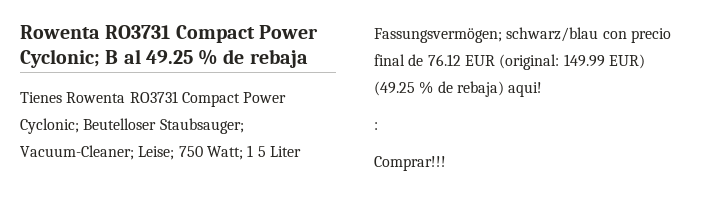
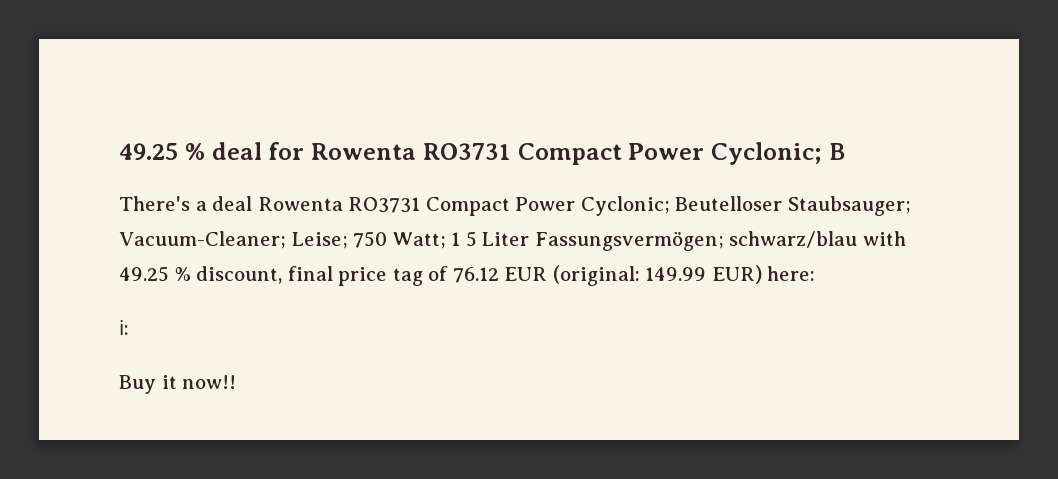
- Rowenta RO3731 Compact Power Cyclonic; B al 49.25 % de rebaja
- Tienes Rowenta RO3731 Compact Power Cyclonic; Beutelloser Staubsauger; Vacuum-Cleaner; Leise; 750 Watt; 1 5 Liter Fassungsvermögen; schwarz/blau con precio final de 76.12 EUR (original: 149.99 EUR) (49.25 % de rebaja) aqui!
- :
- Comprar!!!
+ 49.25 % deal for Rowenta RO3731 Compact Power Cyclonic; B
+ There's a deal Rowenta RO3731 Compact Power Cyclonic; Beutelloser Staubsauger; Vacuum-Cleaner; Leise; 750 Watt; 1 5 Liter Fassungsvermögen; schwarz/blau with 49.25 % discount, final price tag of 76.12 EUR (original: 149.99 EUR) here:
+ ℹ:
+ Buy it now!!

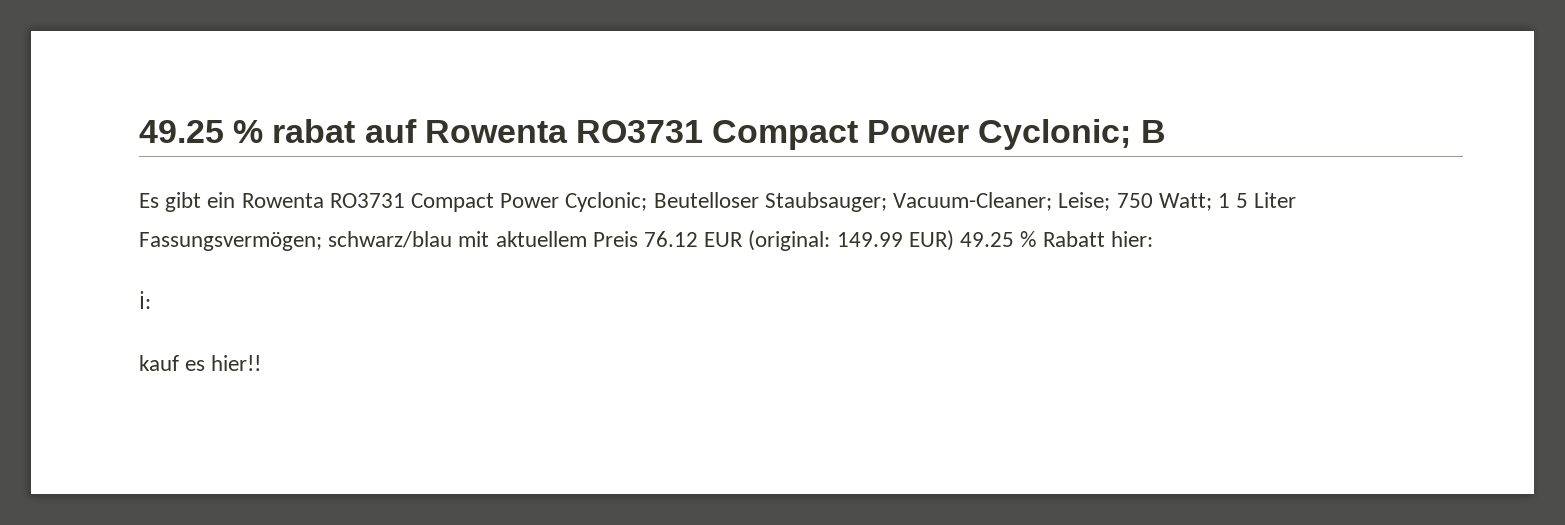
- 49.25 % deal for Rowenta RO3731 Compact Power Cyclonic; B
+ 49.25 % rabat auf Rowenta RO3731 Compact Power Cyclonic; B
- There's a deal Rowenta RO3731 Compact Power Cyclonic; Beutelloser Staubsauger; Vacuum-Cleaner; Leise; 750 Watt; 1 5 Liter Fassungsvermögen; schwarz/blau with 49.25 % discount, final price tag of 76.12 EUR (original: 149.99 EUR) here:
+ Es gibt ein Rowenta RO3731 Compact Power Cyclonic; Beutelloser Staubsauger; Vacuum-Cleaner; Leise; 750 Watt; 1 5 Liter Fassungsvermögen; schwarz/blau mit aktuellem Preis 76.12 EUR (original: 149.99 EUR) 49.25 % Rabatt hier:
  ℹ:
- Buy it now!!
+ kauf es hier!!

